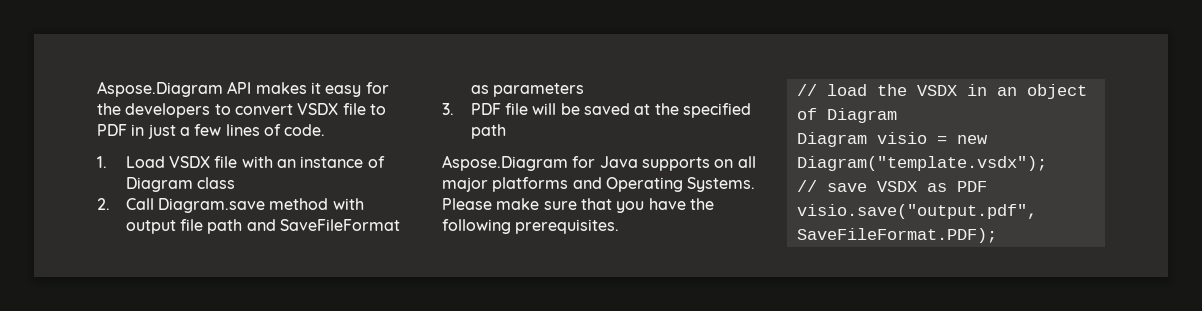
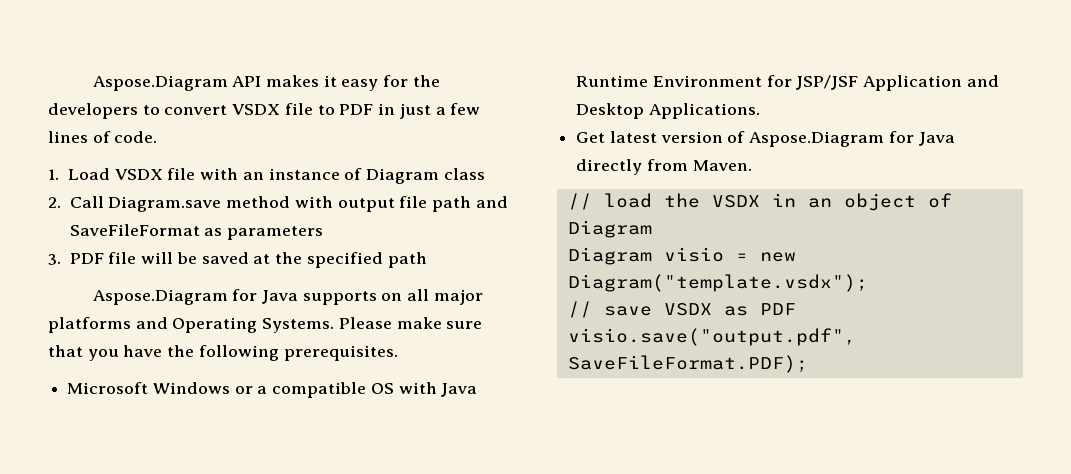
+ Microsoft Windows or a compatible OS with Java Runtime Environment for JSP/JSF Application and Desktop Applications.
+ Get latest version of Aspose.Diagram for Java directly from Maven.

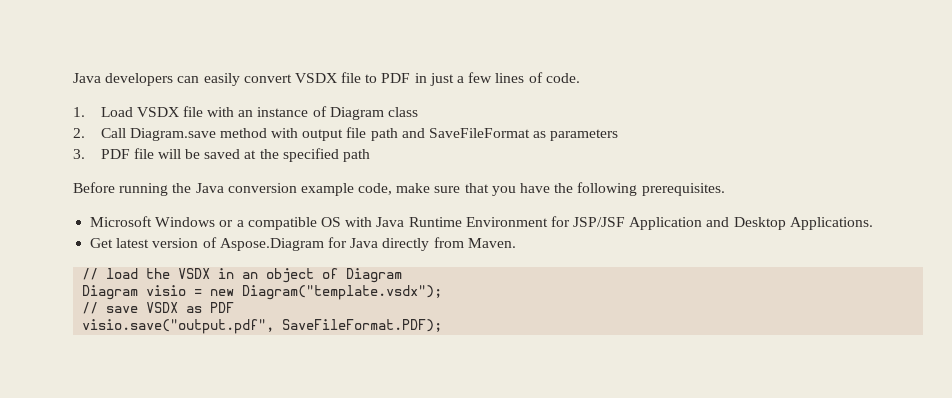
- Aspose.Diagram API makes it easy for the developers to convert VSDX file to PDF in just a few lines of code.
+ Java developers can easily convert VSDX file to PDF in just a few lines of code.
- Aspose.Diagram for Java supports on all major platforms and Operating Systems. Please make sure that you have the following prerequisites.
+ Before running the Java conversion example code, make sure that you have the following prerequisites.

